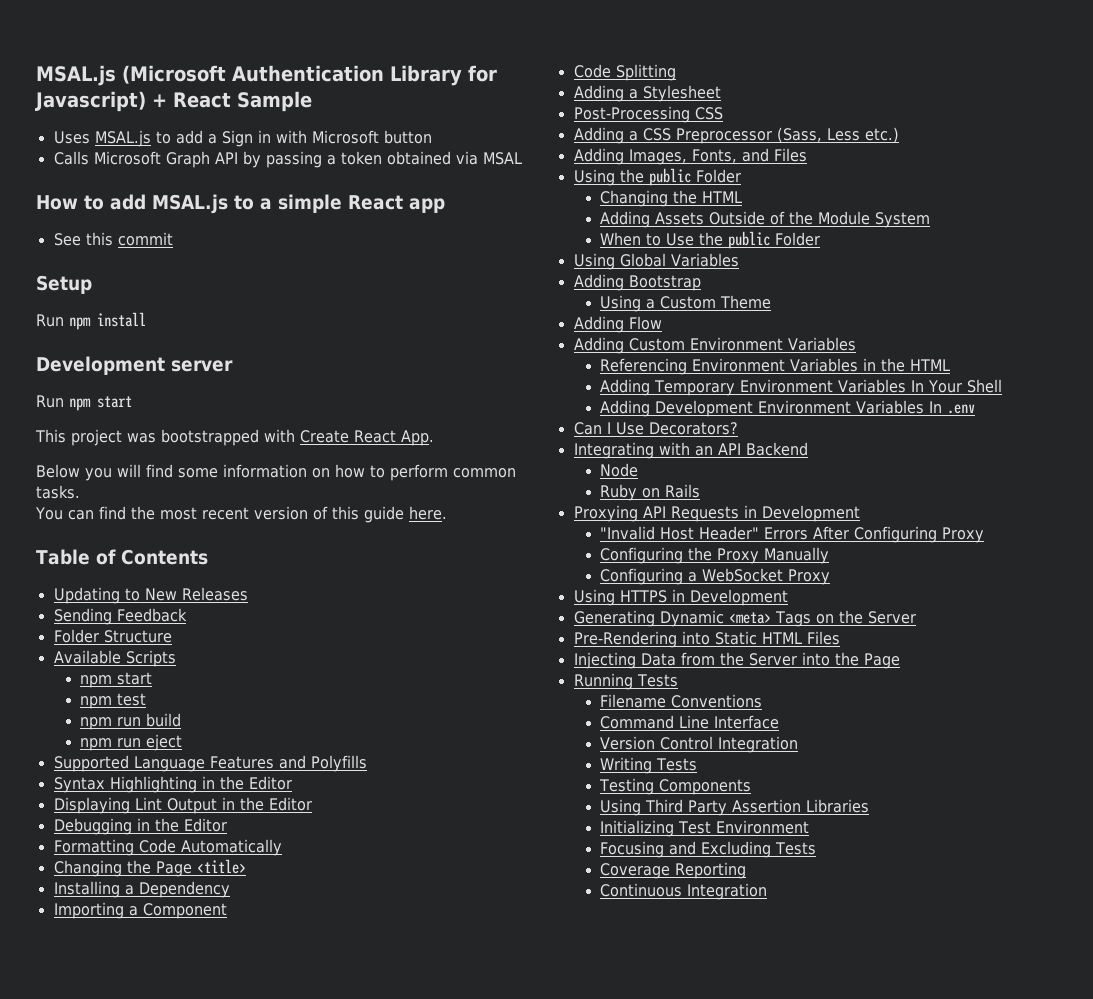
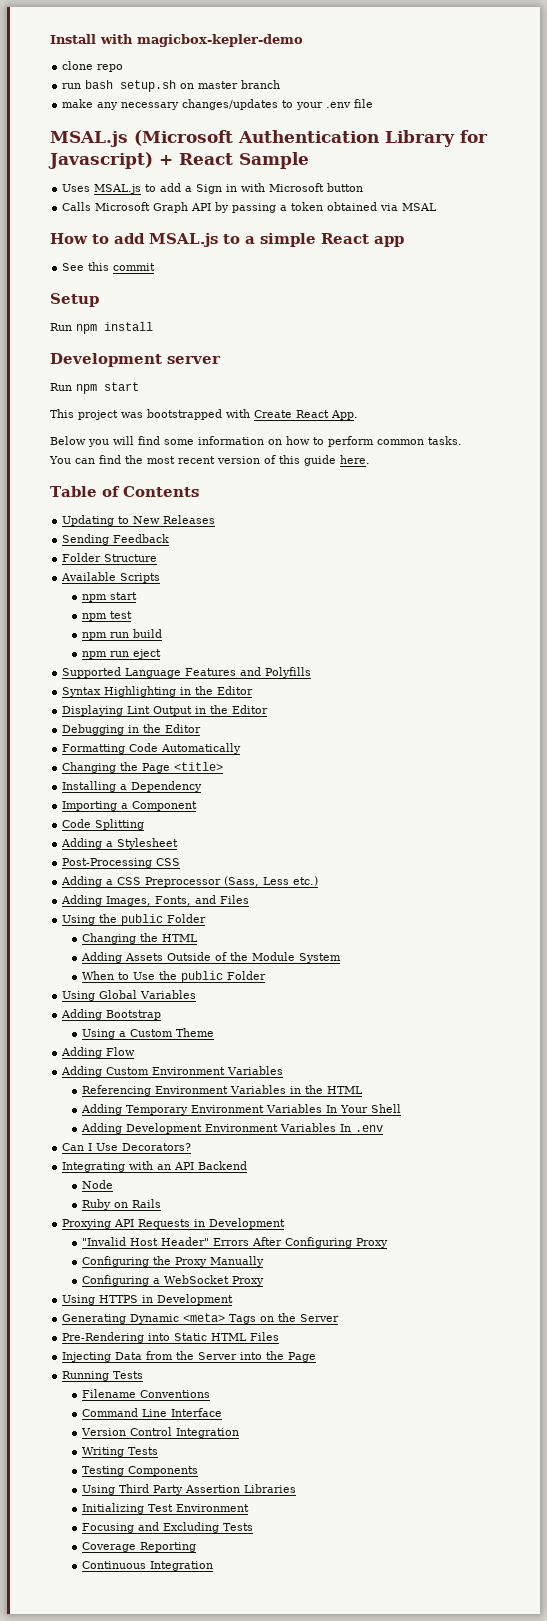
+ Install with magicbox-kepler-demo
+ clone repo
+ run bash setup.sh on master branch
+ make any necessary changes/updates to your .env file

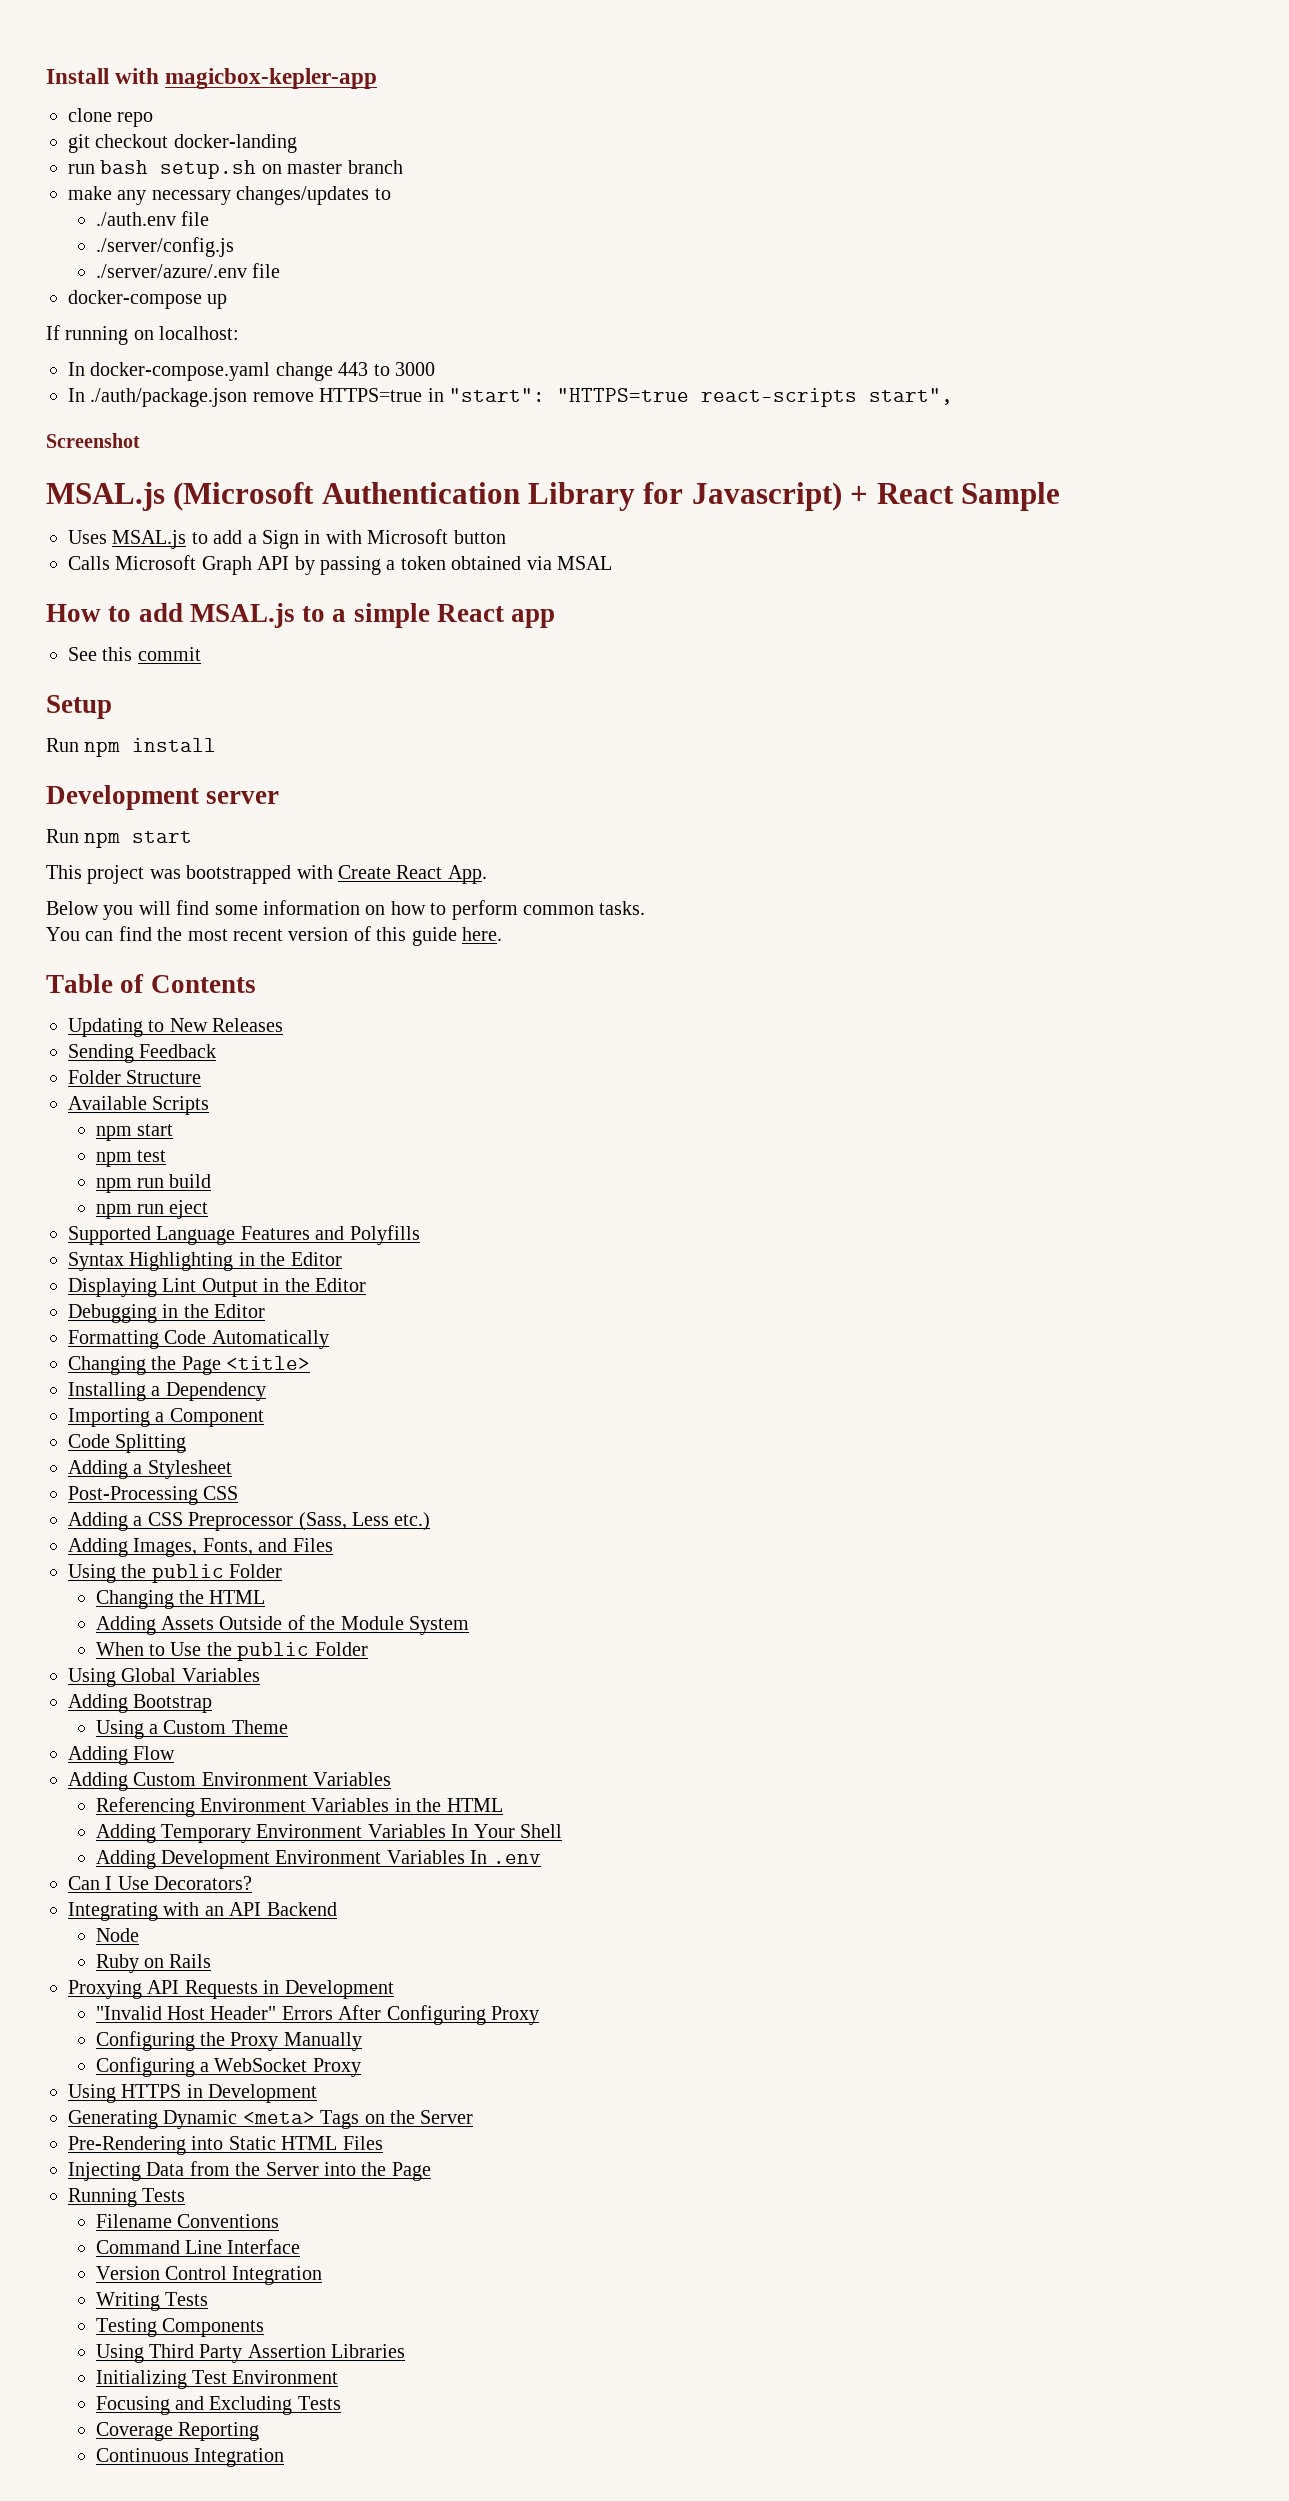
- Install with magicbox-kepler-demo
+ Install with magicbox-kepler-app
+ git checkout docker-landing
- make any necessary changes/updates to your .env file
+ make any necessary changes/updates to
+ ./auth.env file
+ ./server/config.js
+ ./server/azure/.env file
+ docker-compose up
+ If running on localhost:
+ In docker-compose.yaml change 443 to 3000
+ In ./auth/package.json remove HTTPS=true in "start": "HTTPS=true react-scripts start",
+ Screenshot

